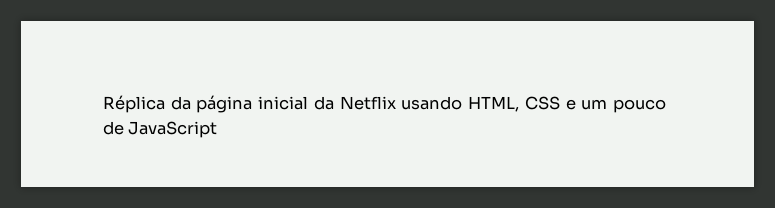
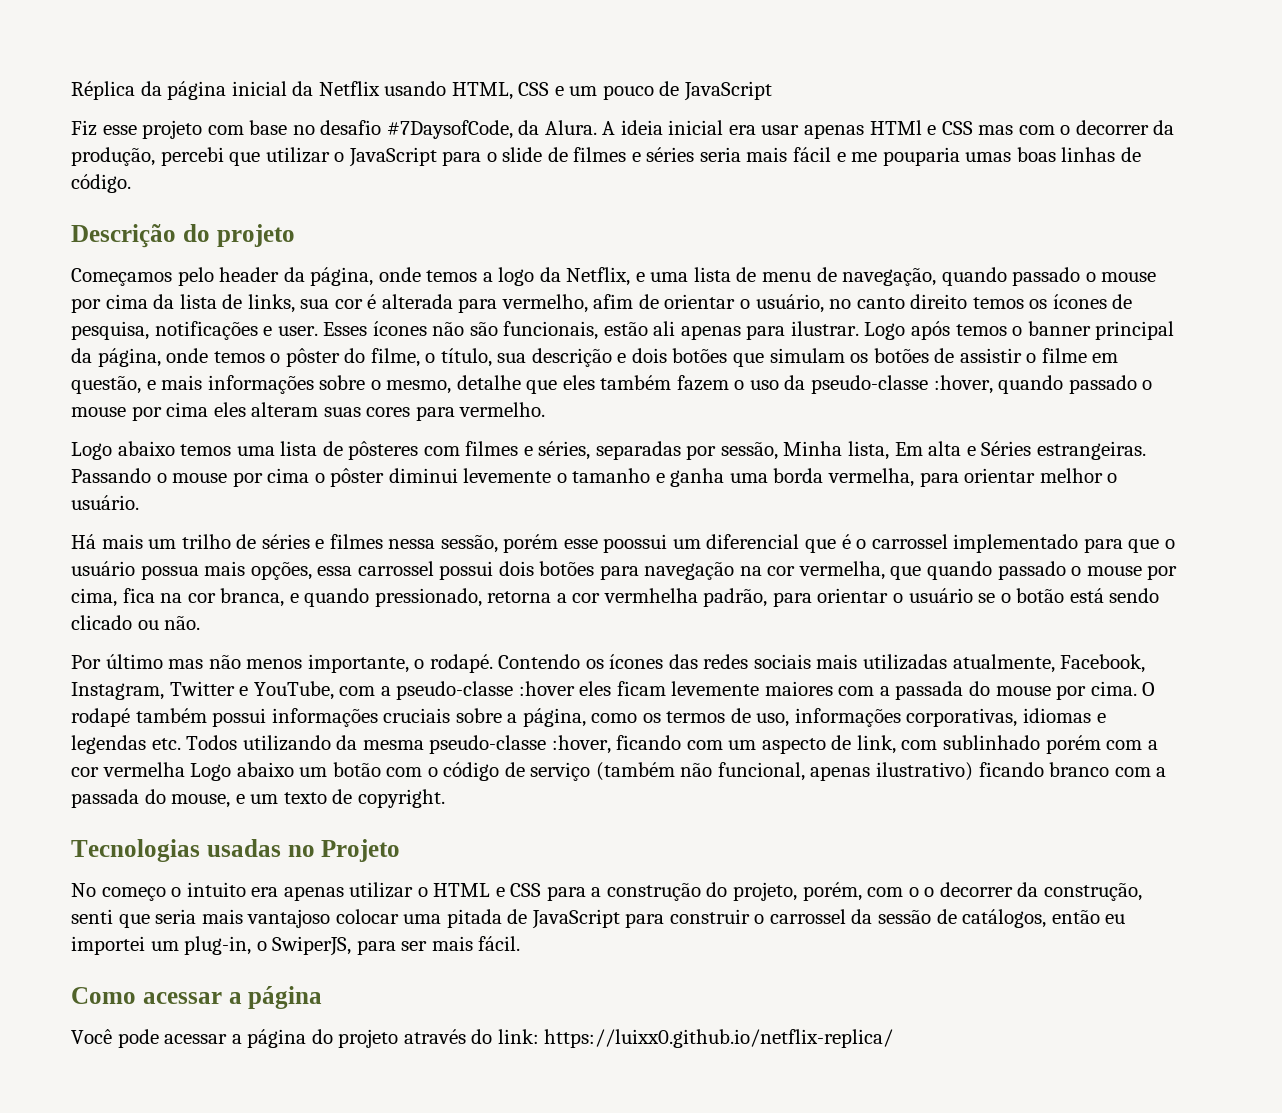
+ Fiz esse projeto com base no desafio #7DaysofCode, da Alura. A ideia inicial era usar apenas HTMl e CSS mas com o decorrer da produção, percebi que utilizar o JavaScript para o slide de filmes e séries seria mais fácil e me pouparia umas boas linhas de código.
+ Descrição do projeto
+ Começamos pelo header da página, onde temos a logo da Netflix, e uma lista de menu de navegação, quando passado o mouse por cima da lista de links, sua cor é alterada para vermelho, afim de orientar o usuário, no canto direito temos os ícones de pesquisa, notificações e user. Esses ícones não são funcionais, estão ali apenas para ilustrar. Logo após temos o banner principal da página, onde temos o pôster do filme, o título, sua descrição e dois botões que simulam os botões de assistir o filme em questão, e mais informações sobre o mesmo, detalhe que eles também fazem o uso da pseudo-classe :hover, quando passado o mouse por cima eles alteram suas cores para vermelho.
+ Logo abaixo temos uma lista de pôsteres com filmes e séries, separadas por sessão, Minha lista, Em alta e Séries estrangeiras. Passando o mouse por cima o pôster diminui levemente o tamanho e ganha uma borda vermelha, para orientar melhor o usuário.
+ Há mais um trilho de séries e filmes nessa sessão, porém esse poossui um diferencial que é o carrossel implementado para que o usuário possua mais opções, essa carrossel possui dois botões para navegação na cor vermelha, que quando passado o mouse por cima, fica na cor branca, e quando pressionado, retorna a cor vermhelha padrão, para orientar o usuário se o botão está sendo clicado ou não.
+ Por último mas não menos importante, o rodapé. Contendo os ícones das redes sociais mais utilizadas atualmente, Facebook, Instagram, Twitter e YouTube, com a pseudo-classe :hover eles ficam levemente maiores com a passada do mouse por cima. O rodapé também possui informações cruciais sobre a página, como os termos de uso, informações corporativas, idiomas e legendas etc. Todos utilizando da mesma pseudo-classe :hover, ficando com um aspecto de link, com sublinhado porém com a cor vermelha Logo abaixo um botão com o código de serviço (também não funcional, apenas ilustrativo) ficando branco com a passada do mouse, e um texto de copyright.
+ Tecnologias usadas no Projeto
+ No começo o intuito era apenas utilizar o HTML e CSS para a construção do projeto, porém, com o o decorrer da construção, senti que seria mais vantajoso colocar uma pitada de JavaScript para construir o carrossel da sessão de catálogos, então eu importei um plug-in, o SwiperJS, para ser mais fácil.
+ Como acessar a página
+ Você pode acessar a página do projeto através do link: https://luixx0.github.io/netflix-replica/

